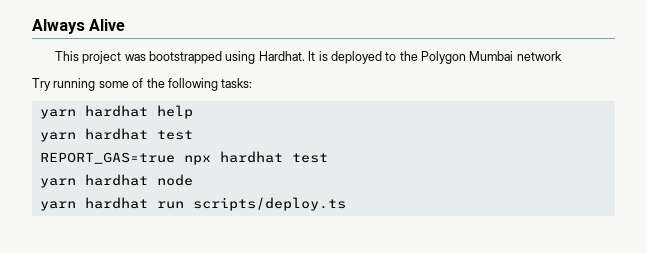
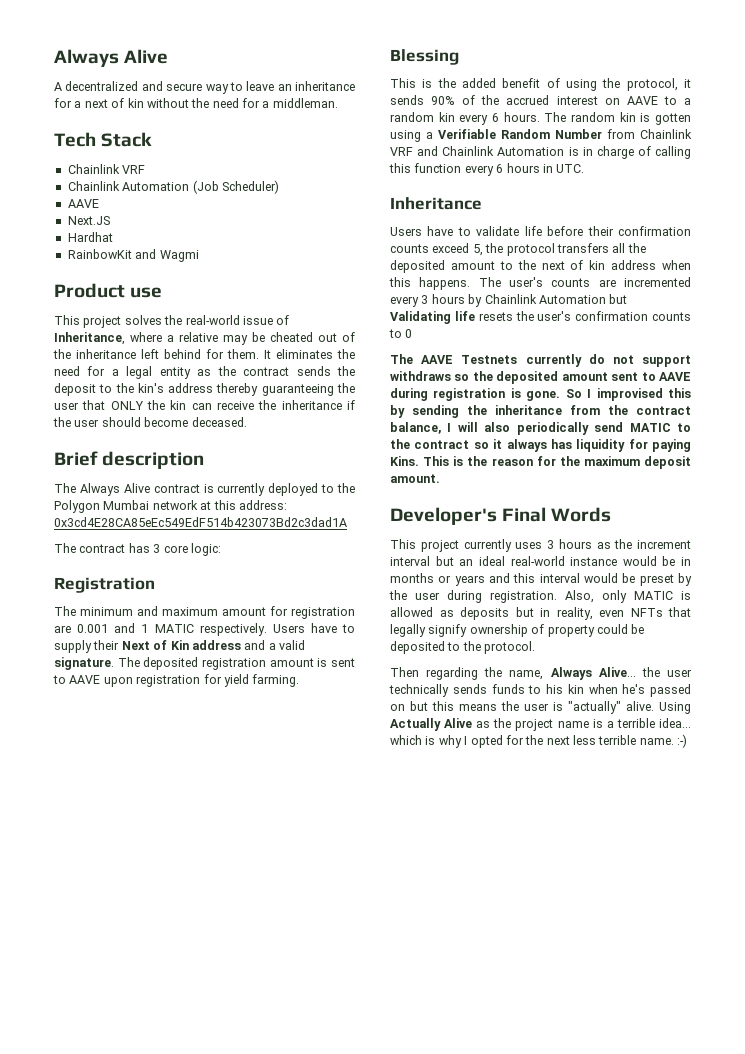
- This project was bootstrapped using Hardhat. It is deployed to the Polygon Mumbai network
- Try running some of the following tasks:
- yarn hardhat help
- yarn hardhat test
- REPORT_GAS=true npx hardhat test
- yarn hardhat node
- yarn hardhat run scripts/deploy.ts
+ A decentralized and secure way to leave an inheritance for a next of kin without the need for a middleman.
+ Tech Stack
+ Chainlink VRF
+ Chainlink Automation (Job Scheduler)
+ AAVE
+ Next.JS
+ Hardhat
+ RainbowKit and Wagmi
+ Product use
+ This project solves the real-world issue of Inheritance, where a relative may be cheated out of the inheritance left behind for them. It eliminates the need for a legal entity as the contract sends the deposit to the kin's address thereby guaranteeing the user that ONLY the kin can receive the inheritance if the user should become deceased.
+ Brief description
+ The Always Alive contract is currently deployed to the Polygon Mumbai network at this address: 0x3cd4E28CA85eEc549EdF514b423073Bd2c3dad1A
+ The contract has 3 core logic:
+ Registration
+ The minimum and maximum amount for registration are 0.001 and 1 MATIC respectively. Users have to supply their Next of Kin address and a valid signature. The deposited registration amount is sent to AAVE upon registration for yield farming.
+ Blessing
+ This is the added benefit of using the protocol, it sends 90% of the accrued interest on AAVE to a random kin every 6 hours. The random kin is gotten using a Verifiable Random Number from Chainlink VRF and Chainlink Automation is in charge of calling this function every 6 hours in UTC.
+ Inheritance
+ Users have to validate life before their confirmation counts exceed 5, the protocol transfers all the deposited amount to the next of kin address when this happens. The user's counts are incremented every 3 hours by Chainlink Automation but Validating life resets the user's confirmation counts to 0
+ The AAVE Testnets currently do not support withdraws so the deposited amount sent to AAVE during registration is gone. So I improvised this by sending the inheritance from the contract balance, I will also periodically send MATIC to the contract so it always has liquidity for paying Kins. This is the reason for the maximum deposit amount.
+ Developer's Final Words
+ This project currently uses 3 hours as the increment interval but an ideal real-world instance would be in months or years and this interval would be preset by the user during registration. Also, only MATIC is allowed as deposits but in reality, even NFTs that legally signify ownership of property could be deposited to the protocol.
+ Then regarding the name, Always Alive... the user technically sends funds to his kin when he's passed on but this means the user is "actually" alive. Using Actually Alive as the project name is a terrible idea... which is why I opted for the next less terrible name. :-)

